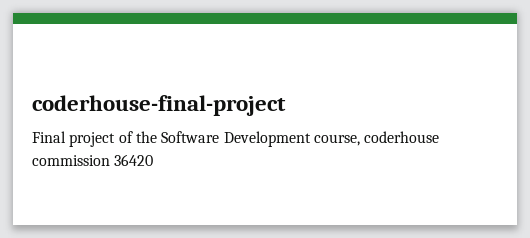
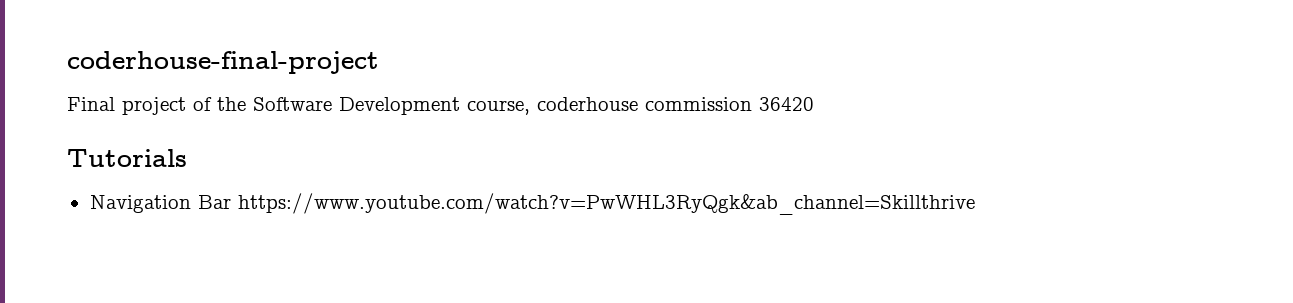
+ Tutorials
+ Navigation Bar https://www.youtube.com/watch?v=PwWHL3RyQgk&ab_channel=Skillthrive

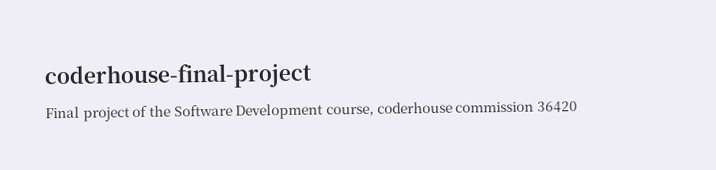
- Tutorials
- Navigation Bar https://www.youtube.com/watch?v=PwWHL3RyQgk&ab_channel=Skillthrive

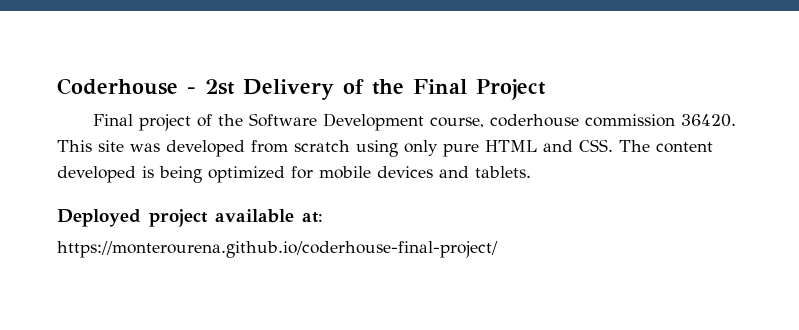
- coderhouse-final-project
+ Coderhouse - 2st Delivery of the Final Project
- Final project of the Software Development course, coderhouse commission 36420
+ Final project of the Software Development course, coderhouse commission 36420. This site was developed from scratch using only pure HTML and CSS. The content developed is being optimized for mobile devices and tablets.
+ Deployed project available at:
+ https://monterourena.github.io/coderhouse-final-project/

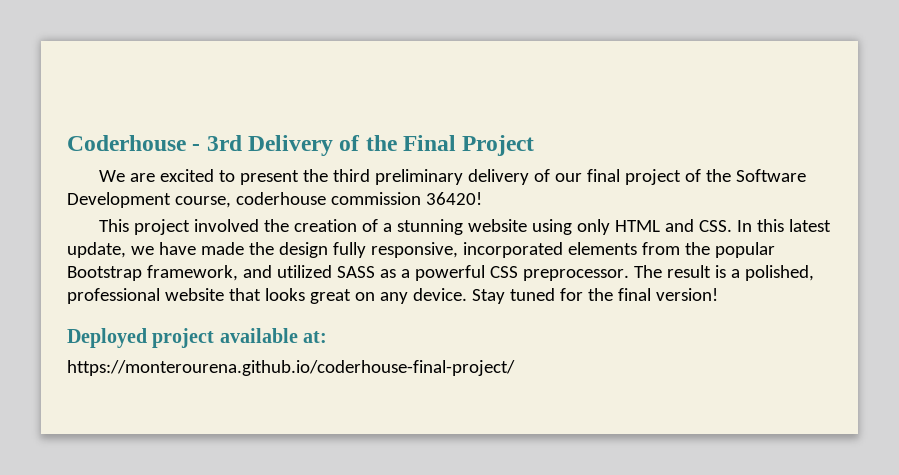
- Coderhouse - 2st Delivery of the Final Project
+ Coderhouse - 3rd Delivery of the Final Project
- Final project of the Software Development course, coderhouse commission 36420. This site was developed from scratch using only pure HTML and CSS. The content developed is being optimized for mobile devices and tablets.
+ We are excited to present the third preliminary delivery of our final project of the Software Development course, coderhouse commission 36420!
+ This project involved the creation of a stunning website using only HTML and CSS. In this latest update, we have made the design fully responsive, incorporated elements from the popular Bootstrap framework, and utilized SASS as a powerful CSS preprocessor. The result is a polished, professional website that looks great on any device. Stay tuned for the final version!

